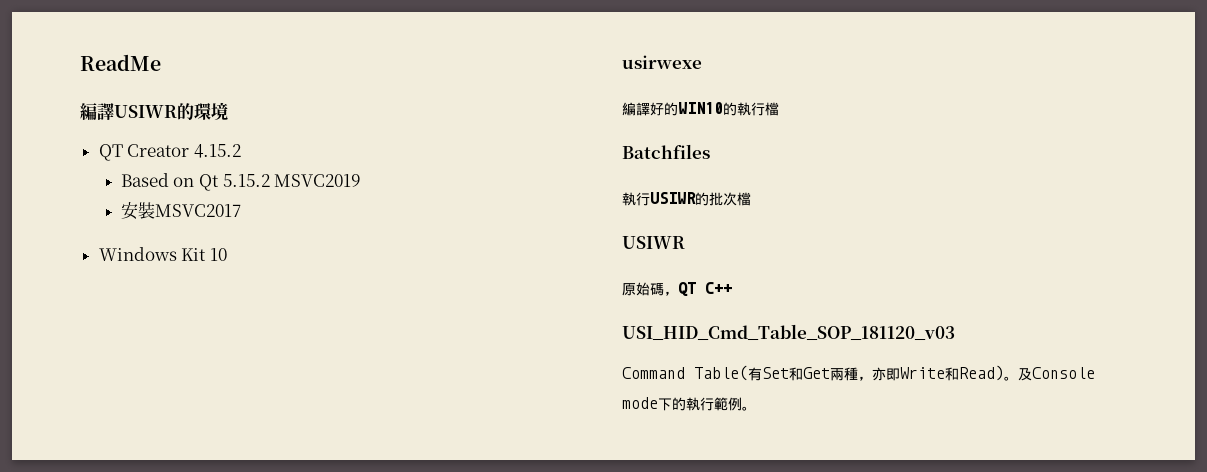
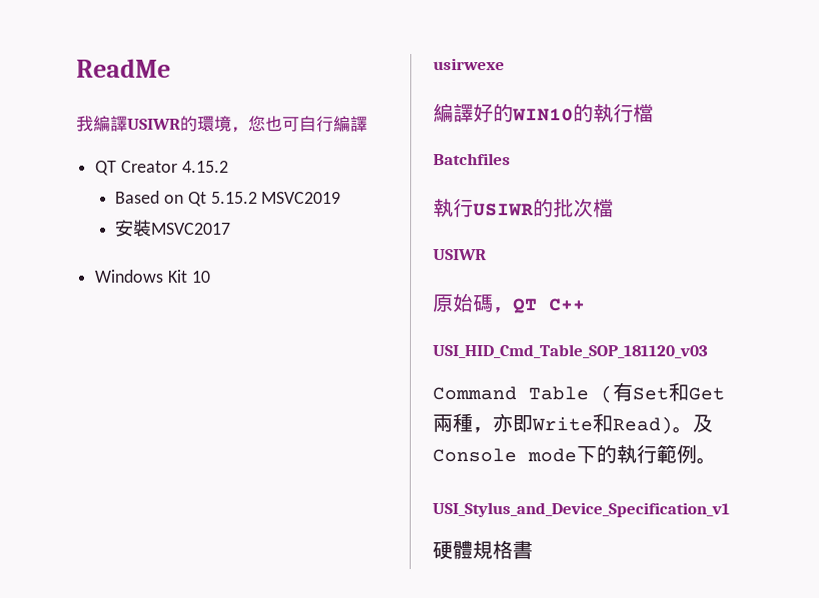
- 編譯USIWR的環境
+ 我編譯USIWR的環境，您也可自行編譯
- Command Table(有Set和Get兩種，亦即Write和Read)。
+ Command Table (有Set和Get兩種，亦即Write和Read)。
+ USI_Stylus_and_Device_Specification_v1
+ 硬體規格書

